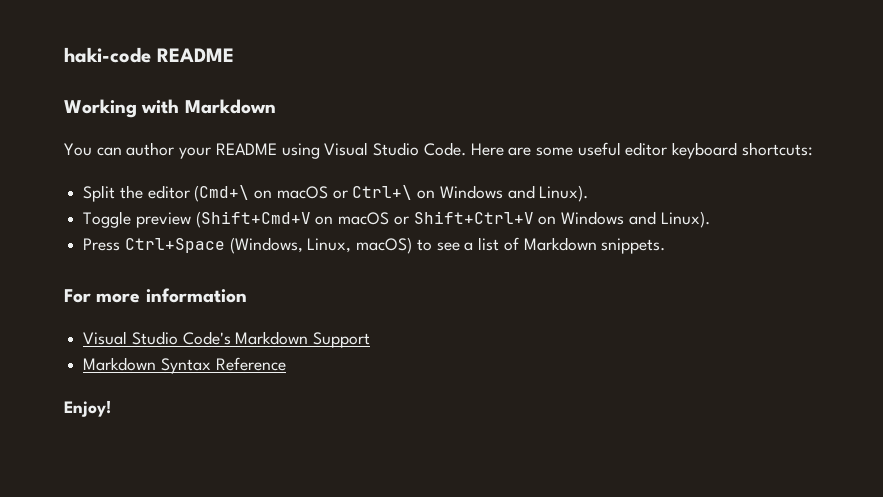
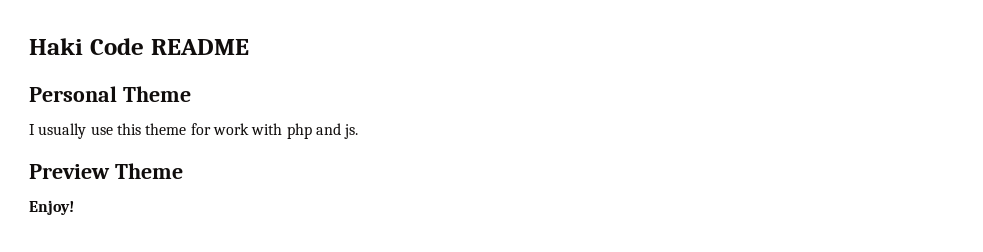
- haki-code README
+ Haki Code README
- Working with Markdown
- You can author your README using Visual Studio Code. Here are some useful editor keyboard shortcuts:
- Split the editor (Cmd+\ on macOS or Ctrl+\ on Windows and Linux).
- Toggle preview (Shift+Cmd+V on macOS or Shift+Ctrl+V on Windows and Linux).
- Press Ctrl+Space (Windows, Linux, macOS) to see a list of Markdown snippets.
- For more information
- Visual Studio Code's Markdown Support
- Markdown Syntax Reference
+ Personal Theme
+ I usually use this theme for work with php and js.
+ Preview Theme

